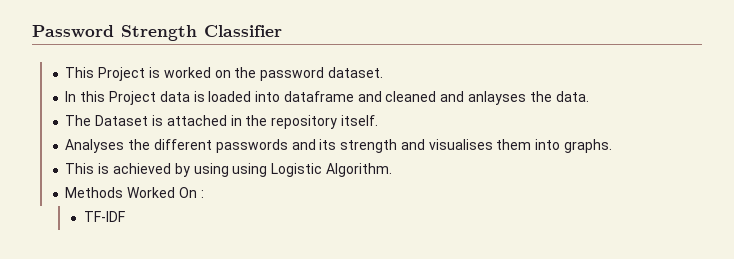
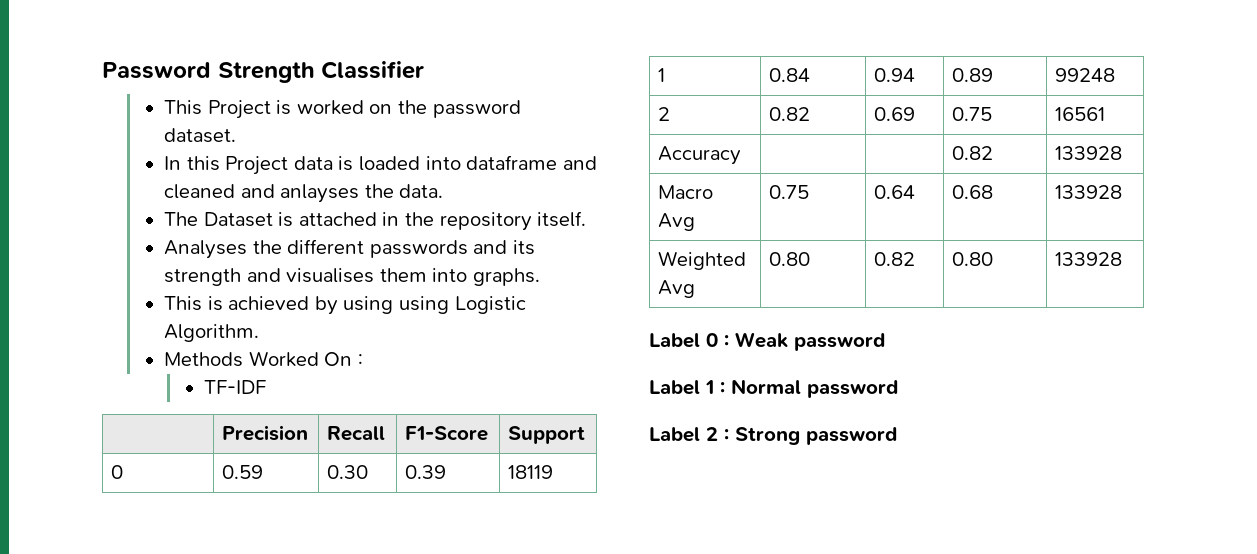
+ | Precision | Recall | F1-Score | Support
+ 0 | 0.59 | 0.30 | 0.39 | 18119
+ 1 | 0.84 | 0.94 | 0.89 | 99248
+ 2 | 0.82 | 0.69 | 0.75 | 16561
+ Accuracy | | | 0.82 | 133928
+ Macro Avg | 0.75 | 0.64 | 0.68 | 133928
+ Weighted Avg | 0.80 | 0.82 | 0.80 | 133928
+ Label 0 : Weak password
+ Label 1 : Normal password
+ Label 2 : Strong password

